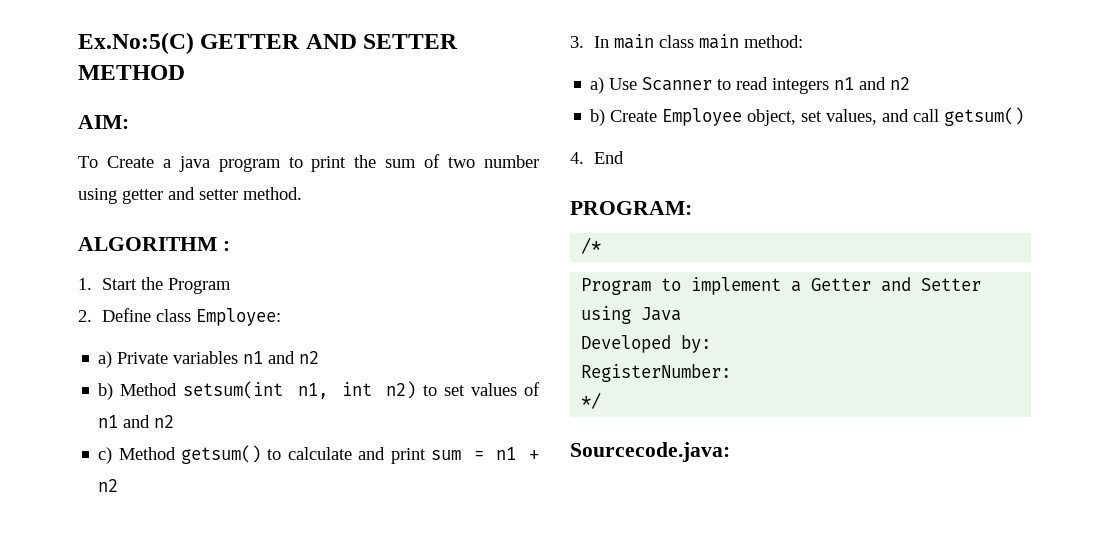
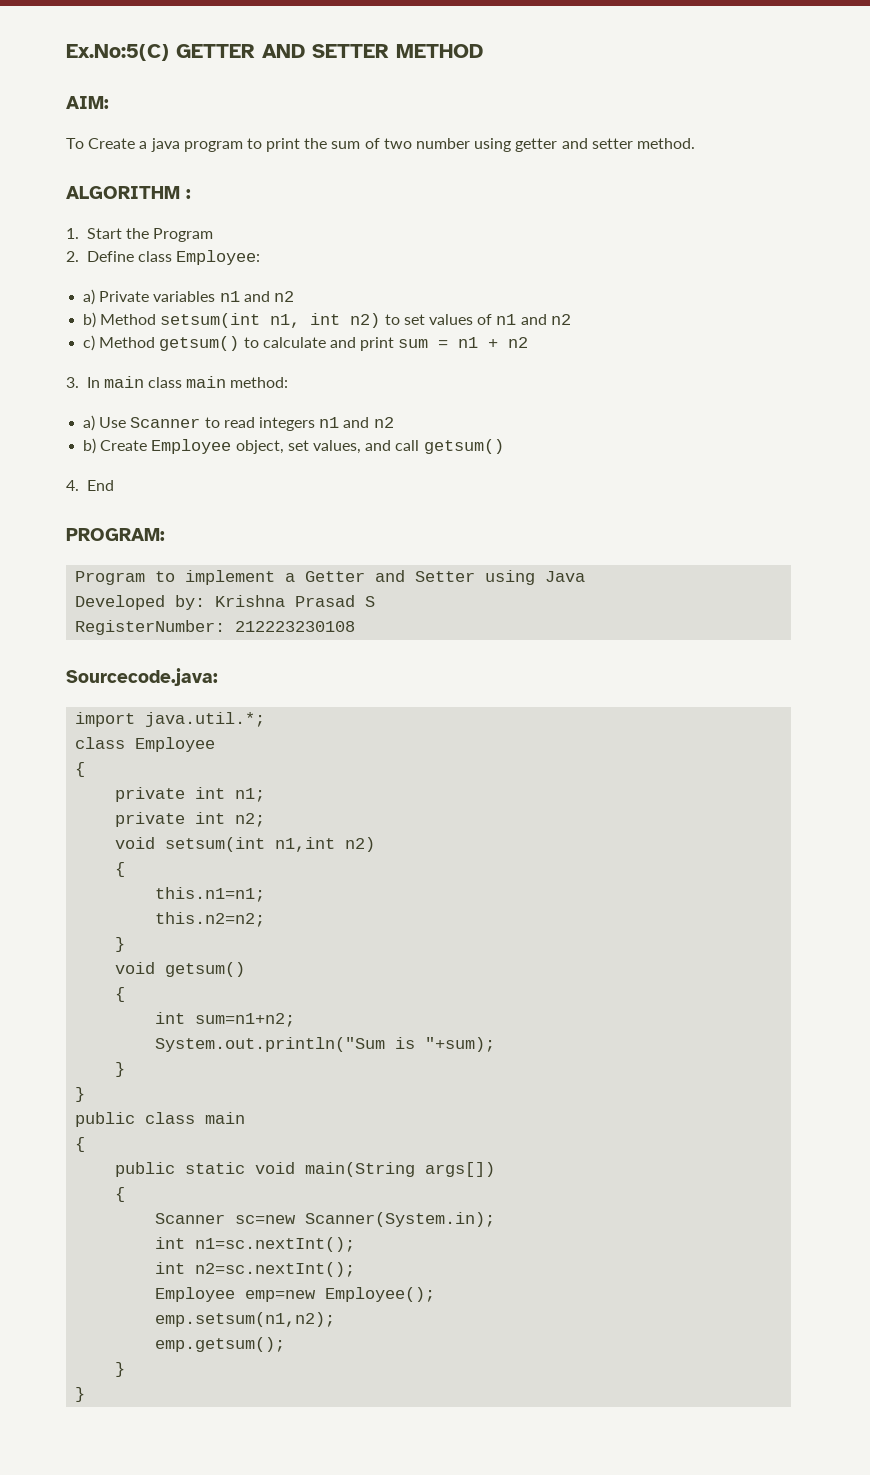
- /*
- Developed by:
+ Developed by: Krishna Prasad S
- RegisterNumber:
- */
+ RegisterNumber: 212223230108
+ import java.util.*;
+ class Employee
+ {
+ private int n1;
+ private int n2;
+ void setsum(int n1,int n2)
+ {
+ this.n1=n1;
+ this.n2=n2;
+ }
+ void getsum()
+ {
+ int sum=n1+n2;
+ System.out.println("Sum is "+sum);
+ }
+ }
+ public class main
+ {
+ public static void main(String args[])
+ {
+ Scanner sc=new Scanner(System.in);
+ int n1=sc.nextInt();
+ int n2=sc.nextInt();
+ Employee emp=new Employee();
+ emp.setsum(n1,n2);
+ emp.getsum();
+ }
+ }

